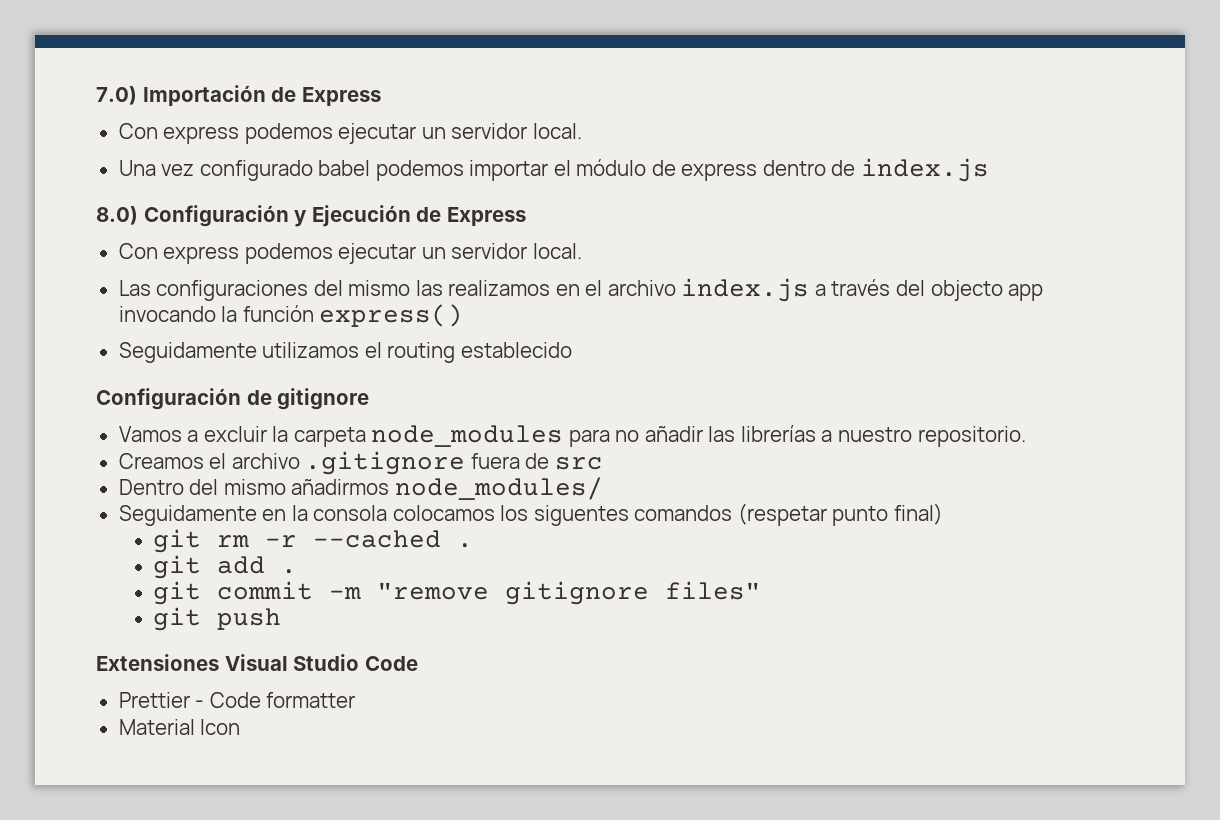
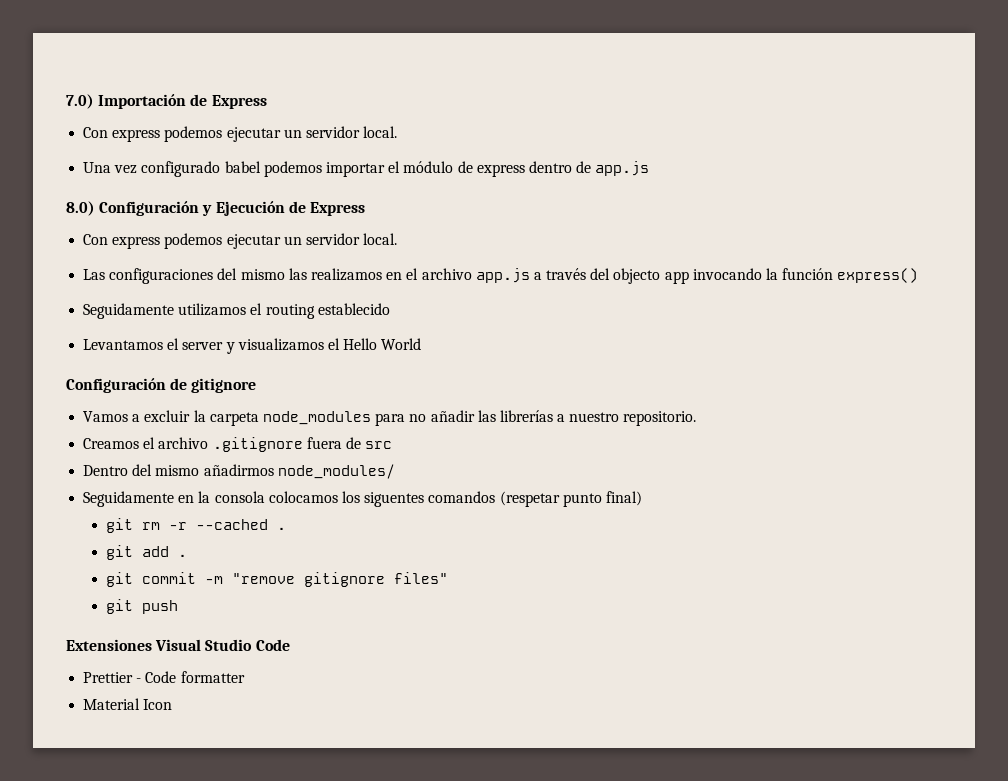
- Una vez configurado babel podemos importar el módulo de express dentro de index.js
+ Una vez configurado babel podemos importar el módulo de express dentro de app.js
- Las configuraciones del mismo las realizamos en el archivo index.js a través del objecto app invocando la función express()
+ Las configuraciones del mismo las realizamos en el archivo app.js a través del objecto app invocando la función express()
+ Levantamos el server y visualizamos el Hello World

